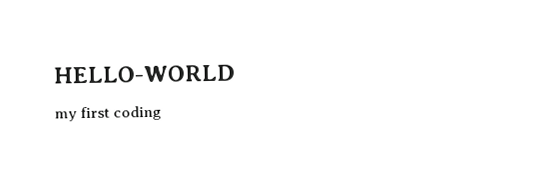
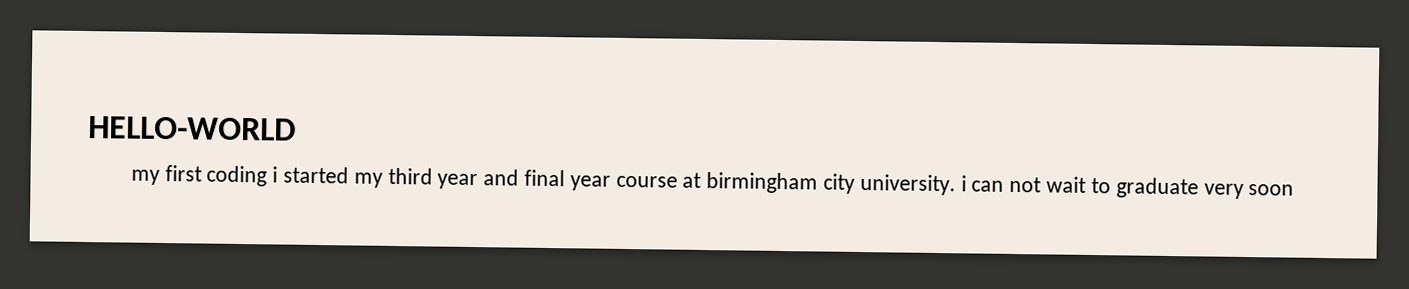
- my first coding
+ my first coding i started my third year and final year course at birmingham city university. i can not wait to graduate very soon

